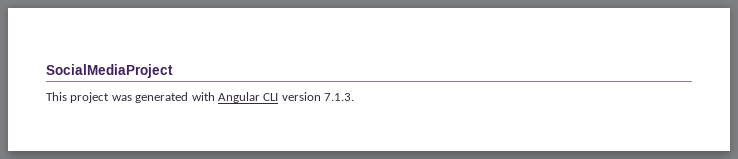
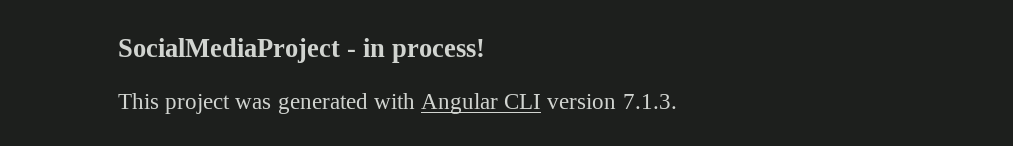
- SocialMediaProject
+ SocialMediaProject - in process!

